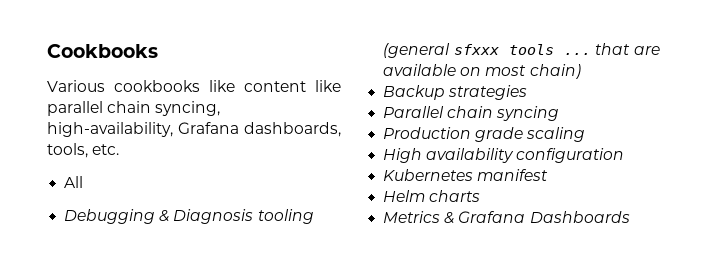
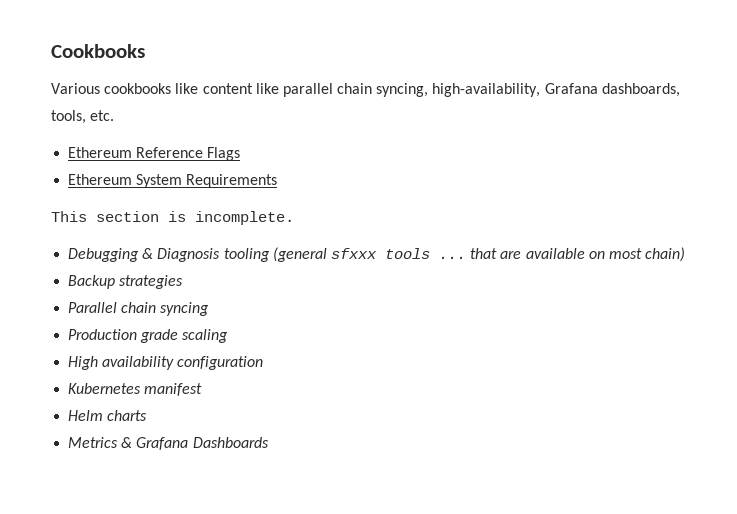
- All
+ Ethereum Reference Flags
+ Ethereum System Requirements
+ This section is incomplete.

